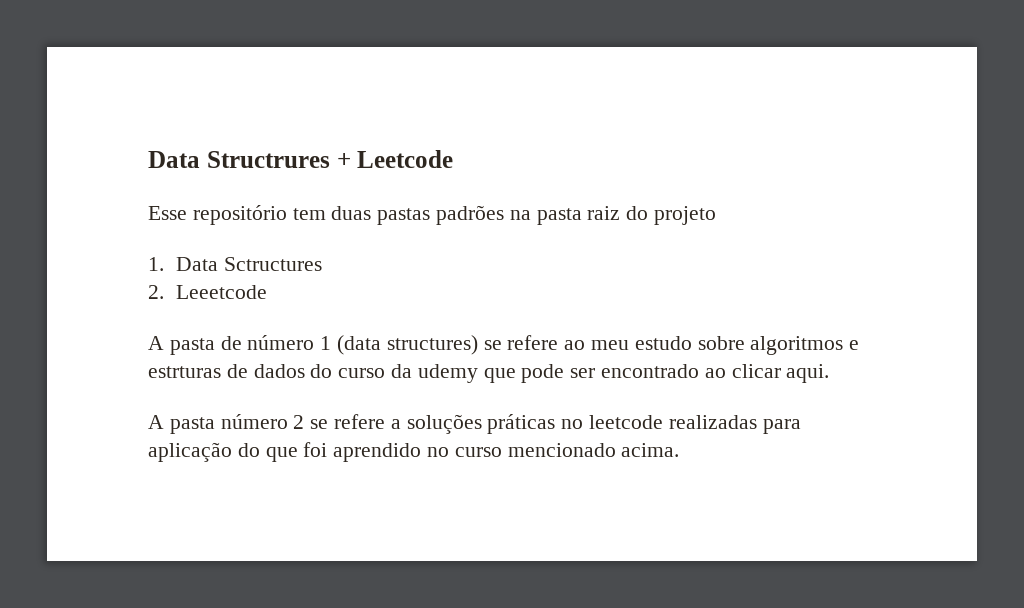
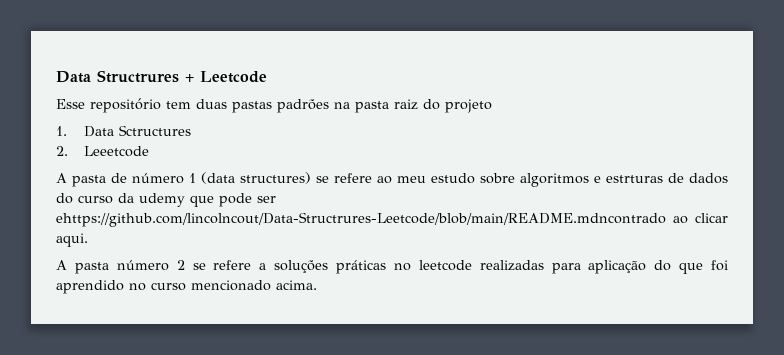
- A pasta de número 1 (data structures) se refere ao meu estudo sobre algoritmos e estrturas de dados do curso da udemy que pode ser encontrado ao clicar aqui.
+ A pasta de número 1 (data structures) se refere ao meu estudo sobre algoritmos e estrturas de dados do curso da udemy que pode ser ehttps://github.com/lincolncout/Data-Structrures-Leetcode/blob/main/README.mdncontrado ao clicar aqui.

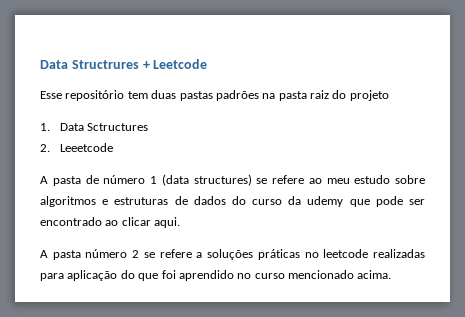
- A pasta de número 1 (data structures) se refere ao meu estudo sobre algoritmos e estrturas de dados do curso da udemy que pode ser ehttps://github.com/lincolncout/Data-Structrures-Leetcode/blob/main/README.mdncontrado ao clicar aqui.
+ A pasta de número 1 (data structures) se refere ao meu estudo sobre algoritmos e estruturas de dados do curso da udemy que pode ser encontrado ao clicar aqui.

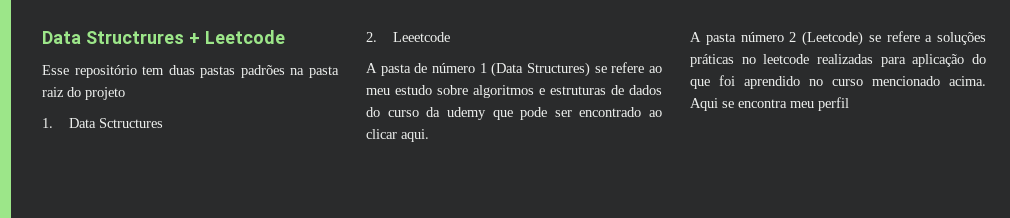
- A pasta de número 1 (data structures) se refere ao meu estudo sobre algoritmos e estruturas de dados do curso da udemy que pode ser encontrado ao clicar aqui.
+ A pasta de número 1 (Data Structures) se refere ao meu estudo sobre algoritmos e estruturas de dados do curso da udemy que pode ser encontrado ao clicar aqui.
- A pasta número 2 se refere a soluções práticas no leetcode realizadas para aplicação do que foi aprendido no curso mencionado acima.
+ A pasta número 2 (Leetcode) se refere a soluções práticas no leetcode realizadas para aplicação do que foi aprendido no curso mencionado acima.
+ Aqui se encontra meu perfil

